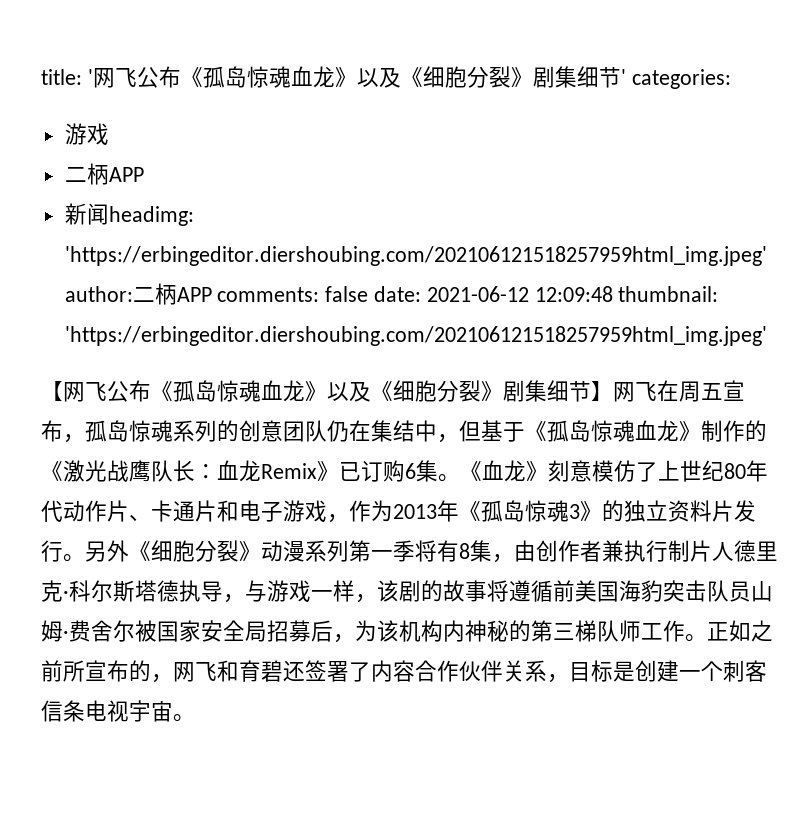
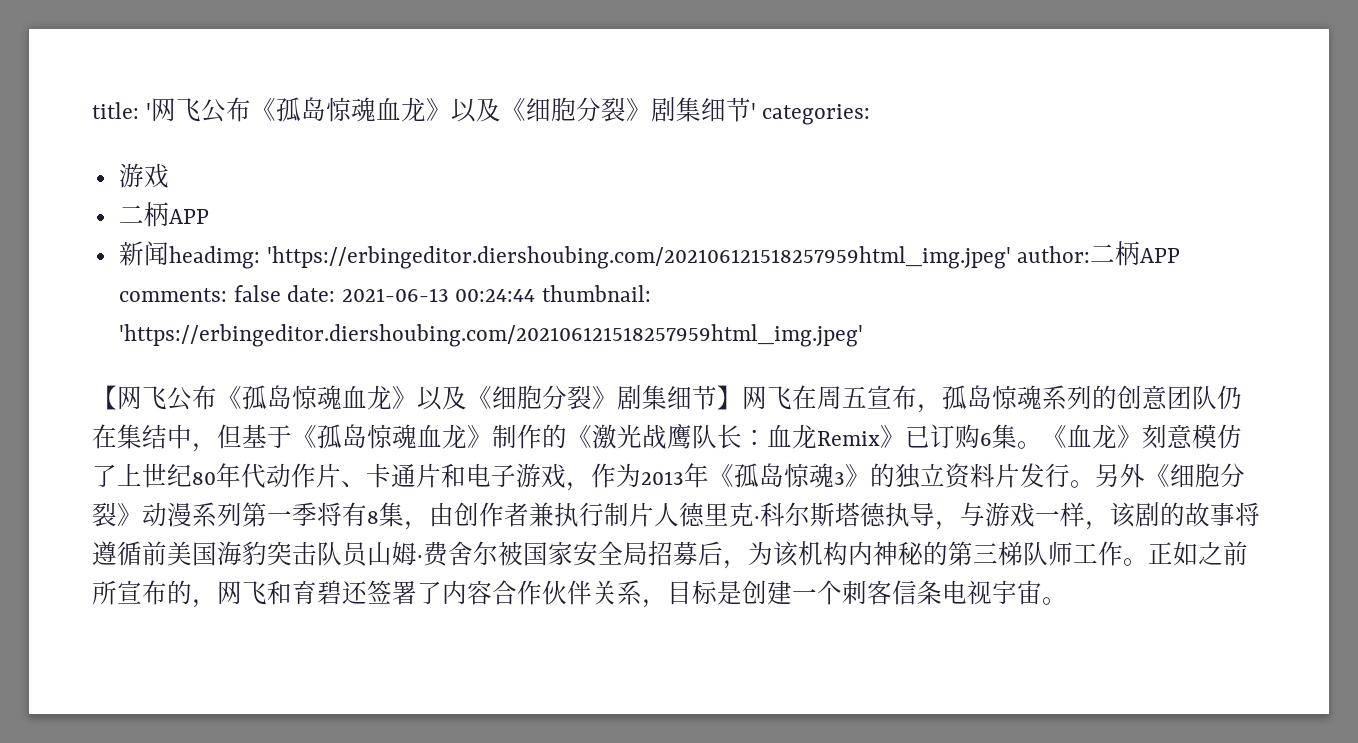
- 新闻headimg: 'https://erbingeditor.diershoubing.com/202106121518257959html_img.jpeg' author:二柄APP comments: false date: 2021-06-12 12:09:48 thumbnail: 'https://erbingeditor.diershoubing.com/202106121518257959html_img.jpeg'
+ 新闻headimg: 'https://erbingeditor.diershoubing.com/202106121518257959html_img.jpeg' author:二柄APP comments: false date: 2021-06-13 00:24:44 thumbnail: 'https://erbingeditor.diershoubing.com/202106121518257959html_img.jpeg'

